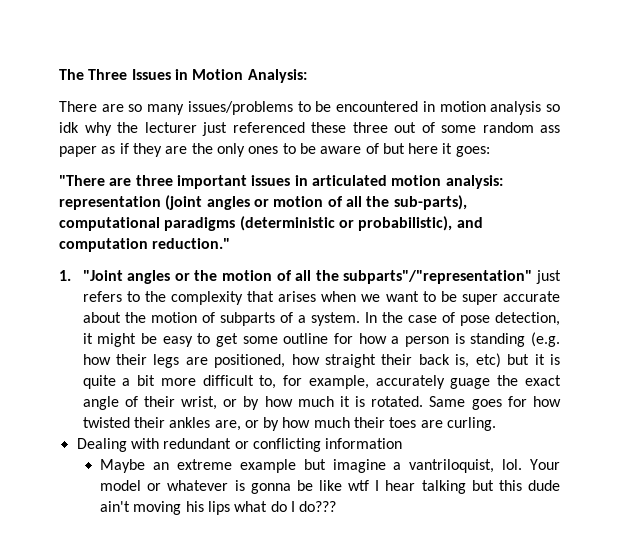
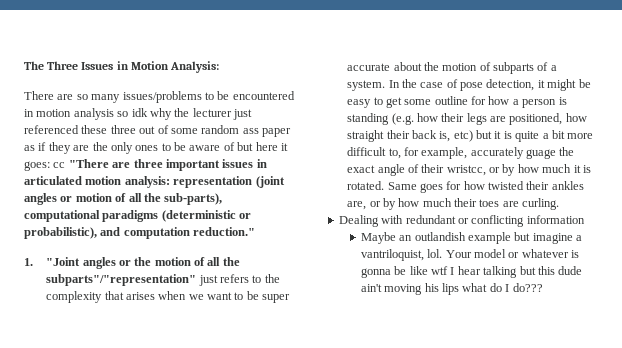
- There are so many issues/problems to be encountered in motion analysis so idk why the lecturer just referenced these three out of some random ass paper as if they are the only ones to be aware of but here it goes:
- "There are three important issues in articulated motion analysis:
+ There are so many issues/problems to be encountered in motion analysis so idk why the lecturer just referenced these three out of some random ass paper as if they are the only ones to be aware of but here it goes: cc "There are three important issues in articulated motion analysis:
- In the case of pose detection, it might be easy to get some outline for how a person is standing (e.g. how their legs are positioned, how straight their back is, etc) but it is quite a bit more difficult to, for example, accurately guage the exact angle of their wrist, or by how much it is rotated.
+ In the case of pose detection, it might be easy to get some outline for how a person is standing (e.g. how their legs are positioned, how straight their back is, etc) but it is quite a bit more difficult to, for example, accurately guage the exact angle of their wristcc, or by how much it is rotated.
- Maybe an extreme example but imagine a vantriloquist, lol.
+ Maybe an outlandish example but imagine a vantriloquist, lol.

